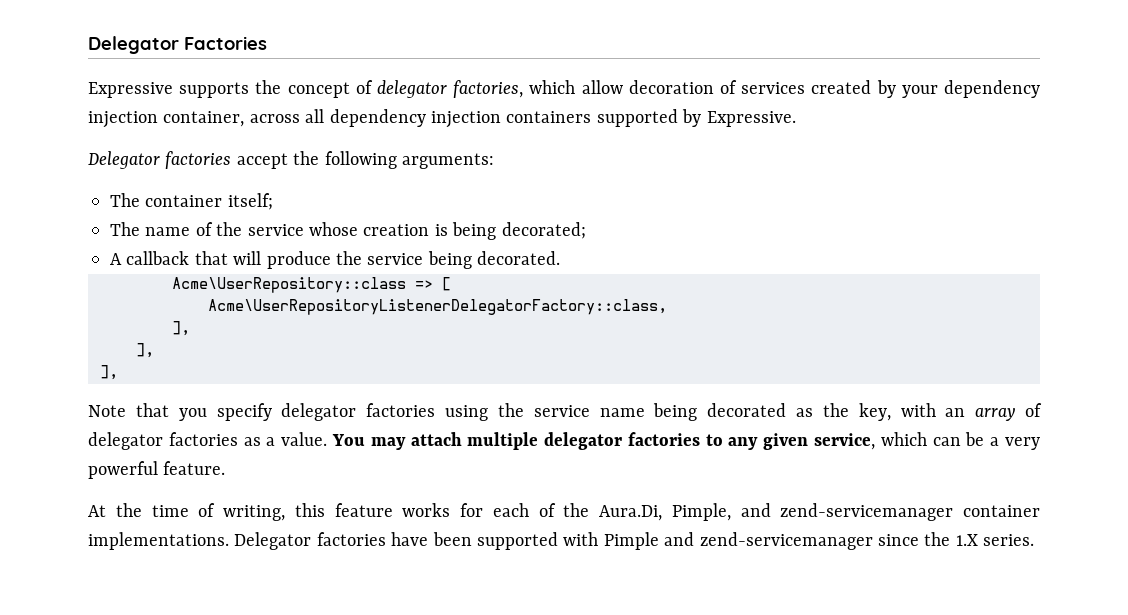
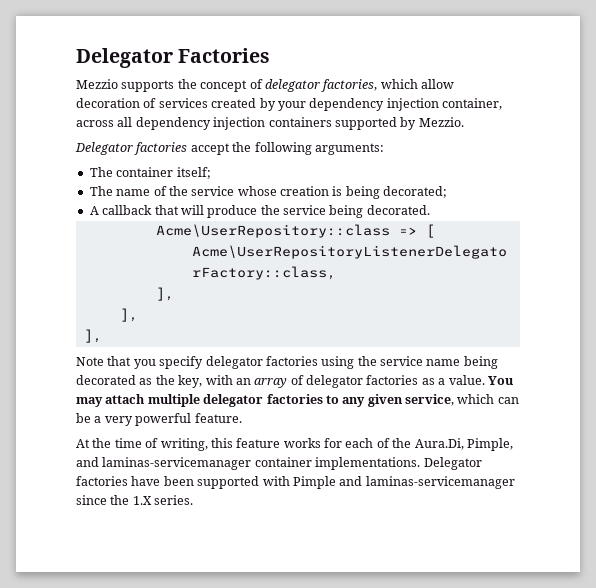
- Expressive supports the concept of delegator factories, which allow decoration of services created by your dependency injection container, across all dependency injection containers supported by Expressive.
+ Mezzio supports the concept of delegator factories, which allow decoration of services created by your dependency injection container, across all dependency injection containers supported by Mezzio.
- At the time of writing, this feature works for each of the Aura.Di, Pimple, and zend-servicemanager container implementations.
+ At the time of writing, this feature works for each of the Aura.Di, Pimple, and laminas-servicemanager container implementations.
- Delegator factories have been supported with Pimple and zend-servicemanager since the 1.X series.
+ Delegator factories have been supported with Pimple and laminas-servicemanager since the 1.X series.

